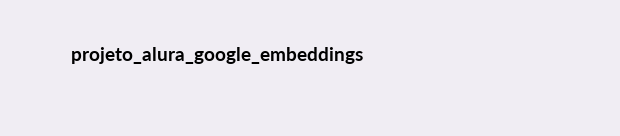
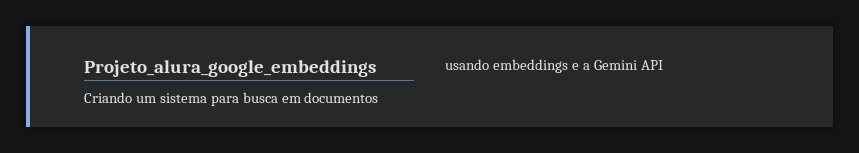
- projeto_alura_google_embeddings
+ Projeto_alura_google_embeddings
+ Criando um sistema para busca em documentos usando embeddings e a Gemini API

